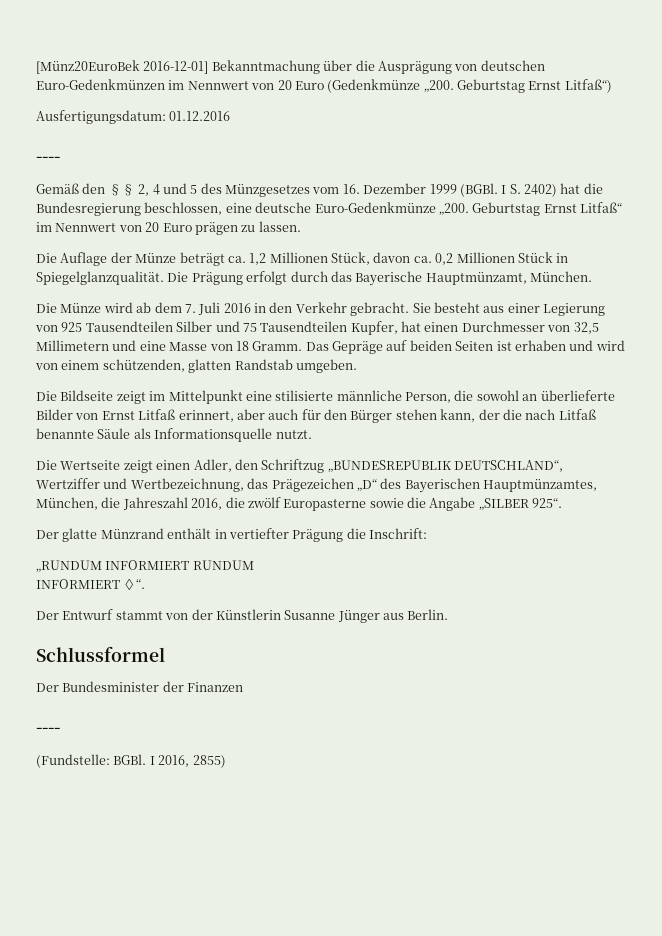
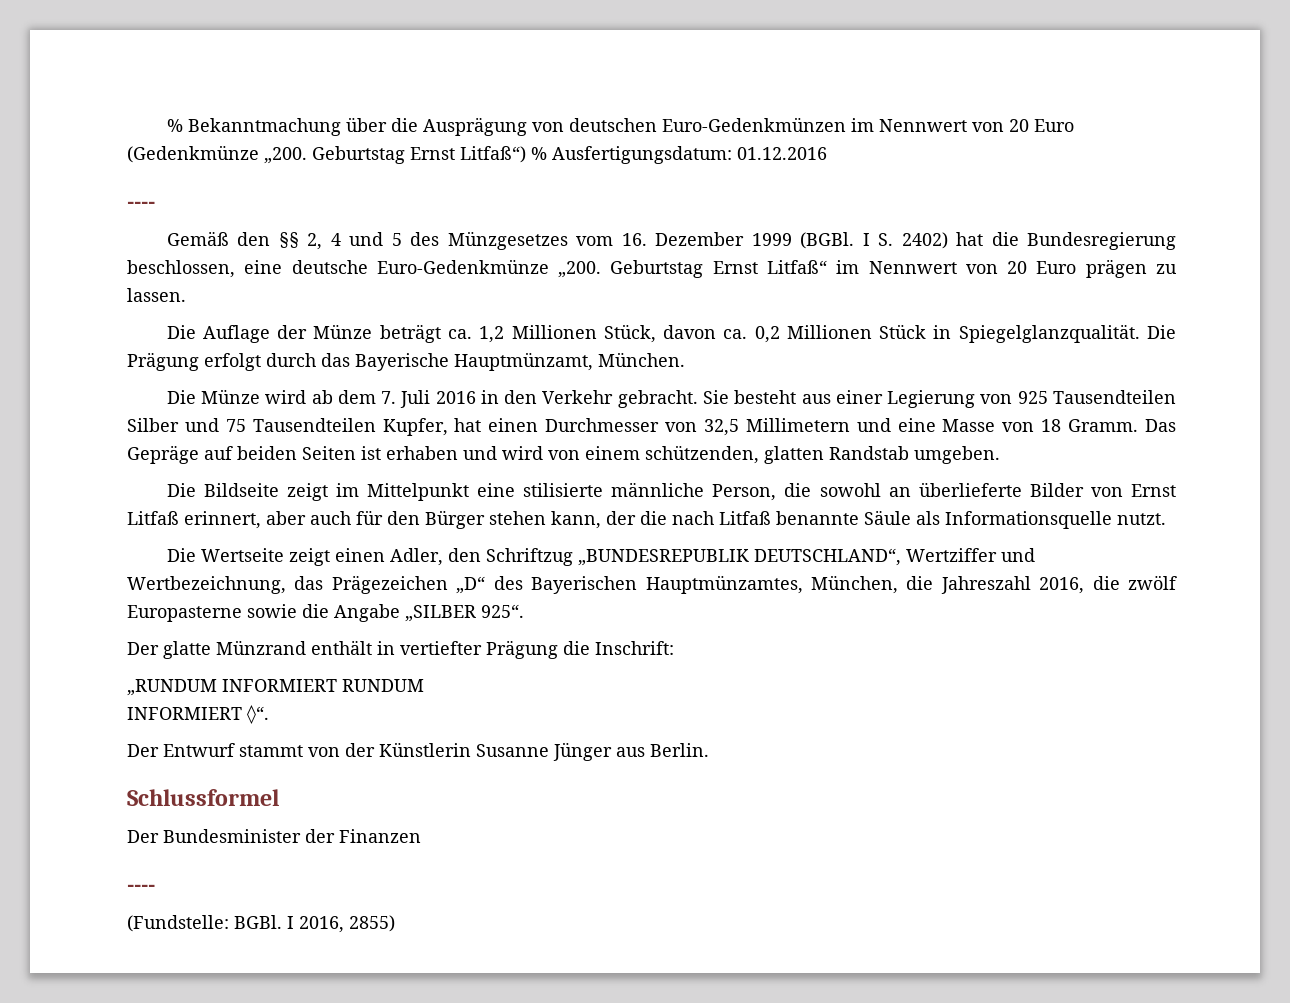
- [Münz20EuroBek 2016-12-01] Bekanntmachung über die Ausprägung von deutschen Euro-Gedenkmünzen im Nennwert von 20 Euro (Gedenkmünze „200.
+ % Bekanntmachung über die Ausprägung von deutschen Euro-Gedenkmünzen im Nennwert von 20 Euro (Gedenkmünze „200.
- Geburtstag Ernst Litfaß“)
- Ausfertigungsdatum: 01.12.2016
+ Geburtstag Ernst Litfaß“) % Ausfertigungsdatum: 01.12.2016

